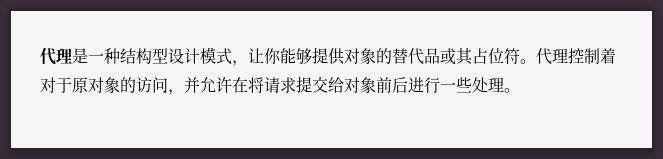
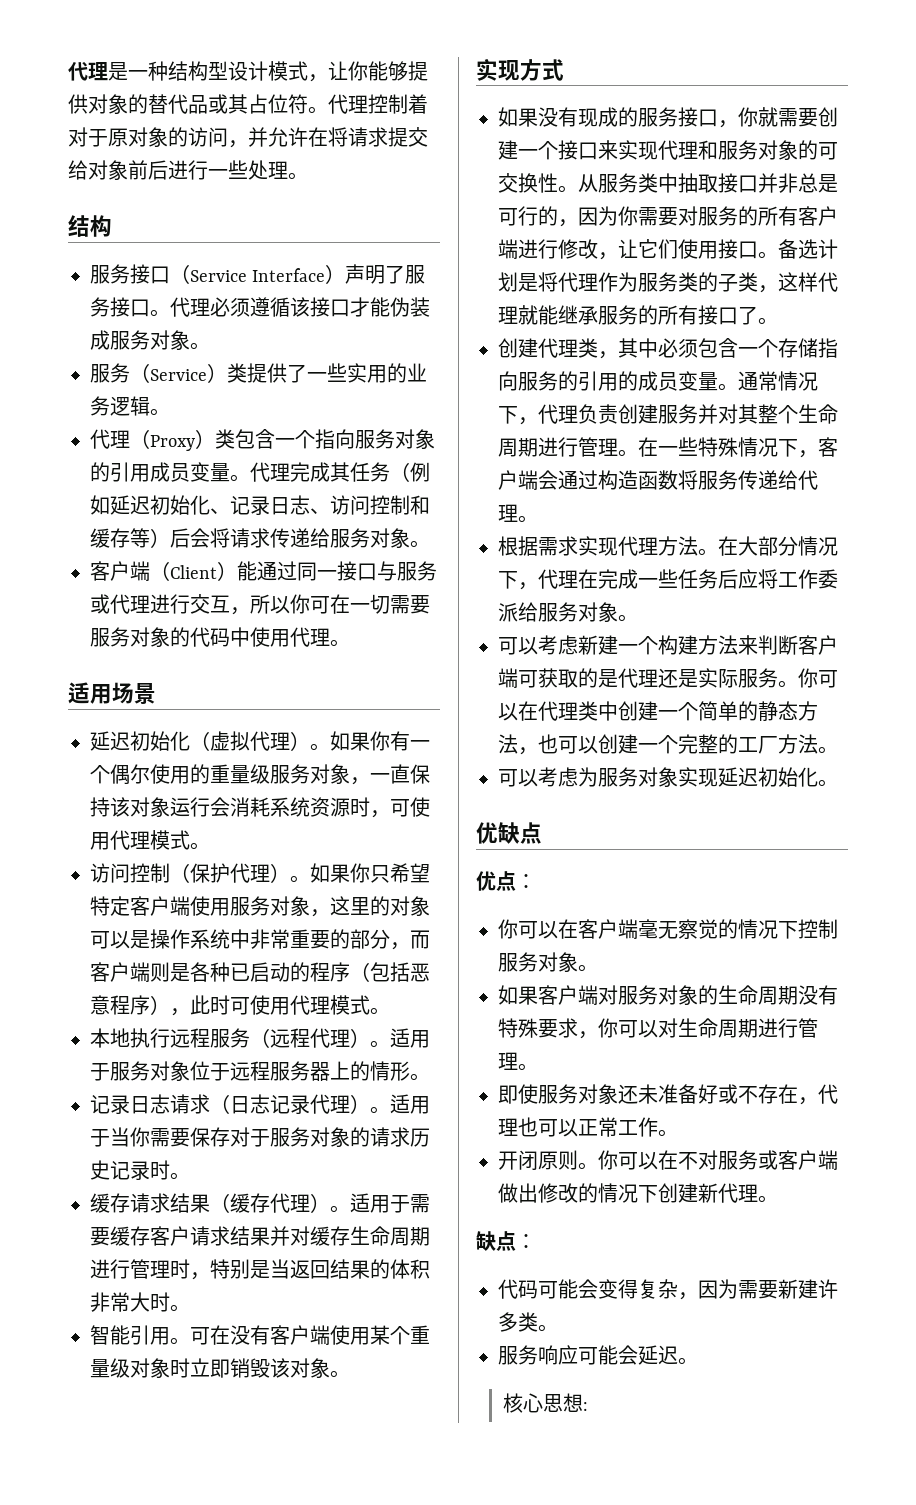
  代理控制着对于原对象的访问，并允许在将请求提交给对象前后进行一些处理。
+ 结构
+ 服务接口（Service Interface）声明了服务接口。代理必须遵循该接口才能伪装成服务对象。
+ 服务（Service）类提供了一些实用的业务逻辑。
+ 代理（Proxy）类包含一个指向服务对象的引用成员变量。代理完成其任务（例如延迟初始化、记录日志、访问控制和缓存等）后会将请求传递给服务对象。
+ 客户端（Client）能通过同一接口与服务或代理进行交互，所以你可在一切需要服务对象的代码中使用代理。
+ 适用场景
+ 延迟初始化（虚拟代理）。如果你有一个偶尔使用的重量级服务对象，一直保持该对象运行会消耗系统资源时，可使用代理模式。
+ 访问控制（保护代理）。如果你只希望特定客户端使用服务对象，这里的对象可以是操作系统中非常重要的部分，而客户端则是各种已启动的程序（包括恶意程序），此时可使用代理模式。
+ 本地执行远程服务（远程代理）。适用于服务对象位于远程服务器上的情形。
+ 记录日志请求（日志记录代理）。适用于当你需要保存对于服务对象的请求历史记录时。
+ 缓存请求结果（缓存代理）。适用于需要缓存客户请求结果并对缓存生命周期进行管理时，特别是当返回结果的体积非常大时。
+ 智能引用。可在没有客户端使用某个重量级对象时立即销毁该对象。
+ 实现方式
+ 如果没有现成的服务接口，你就需要创建一个接口来实现代理和服务对象的可交换性。从服务类中抽取接口并非总是可行的，因为你需要对服务的所有客户端进行修改，让它们使用接口。备选计划是将代理作为服务类的子类，这样代理就能继承服务的所有接口了。
+ 创建代理类，其中必须包含一个存储指向服务的引用的成员变量。通常情况下，代理负责创建服务并对其整个生命周期进行管理。在一些特殊情况下，客户端会通过构造函数将服务传递给代理。
+ 根据需求实现代理方法。在大部分情况下，代理在完成一些任务后应将工作委派给服务对象。
+ 可以考虑新建一个构建方法来判断客户端可获取的是代理还是实际服务。你可以在代理类中创建一个简单的静态方法，也可以创建一个完整的工厂方法。
+ 可以考虑为服务对象实现延迟初始化。
+ 优缺点
+ 优点：
+ 你可以在客户端毫无察觉的情况下控制服务对象。
+ 如果客户端对服务对象的生命周期没有特殊要求，你可以对生命周期进行管理。
+ 即使服务对象还未准备好或不存在，代理也可以正常工作。
+ 开闭原则。你可以在不对服务或客户端做出修改的情况下创建新代理。
+ 缺点：
+ 代码可能会变得复杂，因为需要新建许多类。
+ 服务响应可能会延迟。
+ 核心思想:

